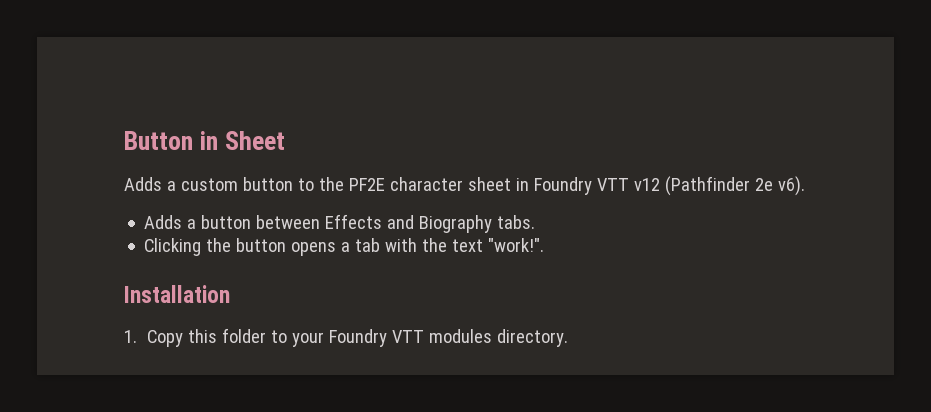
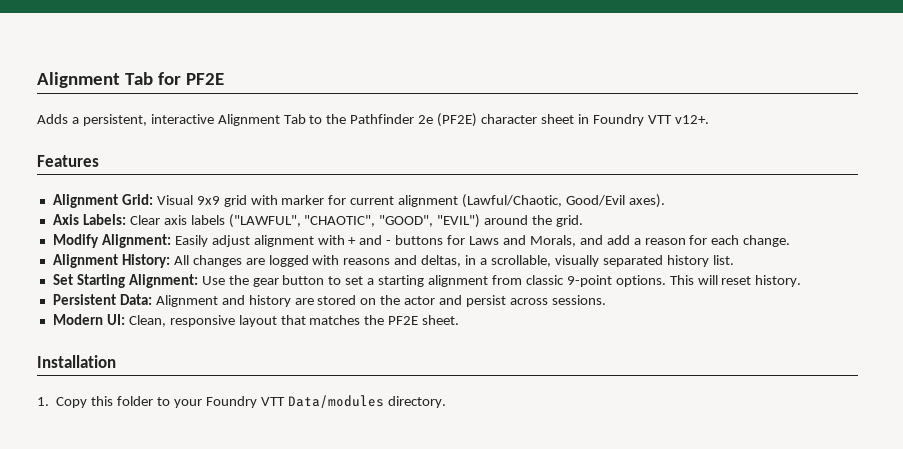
- Button in Sheet
- Adds a custom button to the PF2E character sheet in Foundry VTT v12 (Pathfinder 2e v6).
- Adds a button between Effects and Biography tabs.
- Clicking the button opens a tab with the text "work!".
+ Alignment Tab for PF2E
+ Adds a persistent, interactive Alignment Tab to the Pathfinder 2e (PF2E) character sheet in Foundry VTT v12+.
+ Features
+ Alignment Grid: Visual 9x9 grid with marker for current alignment (Lawful/Chaotic, Good/Evil axes).
+ Axis Labels: Clear axis labels ("LAWFUL", "CHAOTIC", "GOOD", "EVIL") around the grid.
+ Modify Alignment: Easily adjust alignment with + and - buttons for Laws and Morals, and add a reason for each change.
+ Alignment History: All changes are logged with reasons and deltas, in a scrollable, visually separated history list.
+ Set Starting Alignment: Use the gear button to set a starting alignment from classic 9-point options. This will reset history.
+ Persistent Data: Alignment and history are stored on the actor and persist across sessions.
+ Modern UI: Clean, responsive layout that matches the PF2E sheet.
- 1. Copy this folder to your Foundry VTT modules directory.
+ 1. Copy this folder to your Foundry VTT Data/modules directory.

